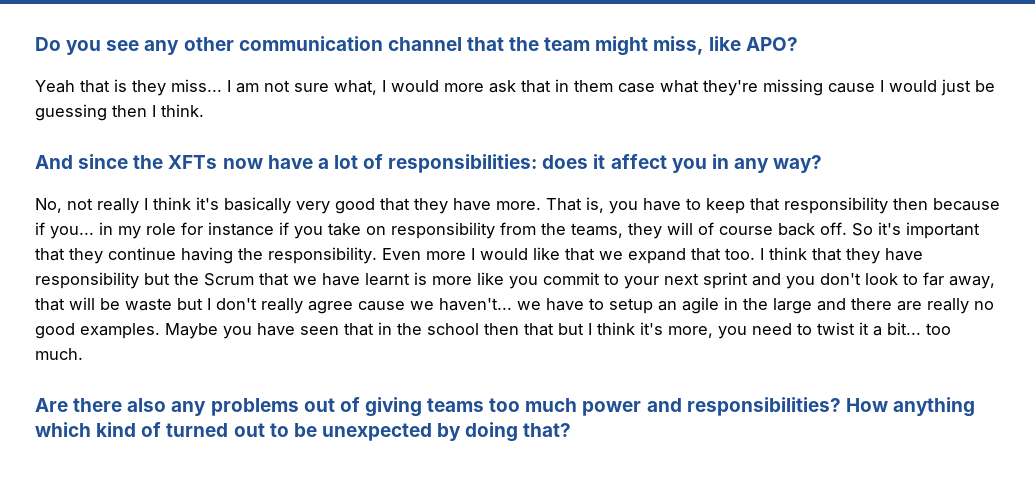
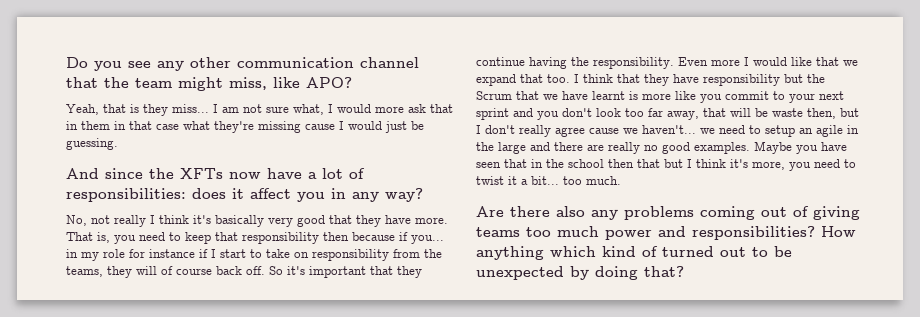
- Yeah that is they miss...
+ Yeah, that is they miss...
- I am not sure what, I would more ask that in them case what they're missing cause I would just be guessing then I think.
+ I am not sure what, I would more ask that in them in that case what they're missing cause I would just be guessing.
- That is, you have to keep that responsibility then because if you... in my role for instance if you take on responsibility from the teams, they will of course back off.
+ That is, you need to keep that responsibility then because if you... in my role for instance if I start to take on responsibility from the teams, they will of course back off.
- I think that they have responsibility but the Scrum that we have learnt is more like you commit to your next sprint and you don't look to far away, that will be waste but I don't really agree cause we haven't... we have to setup an agile in the large and there are really no good examples.
+ I think that they have responsibility but the Scrum that we have learnt is more like you commit to your next sprint and you don't look too far away, that will be waste then, but I don't really agree cause we haven't... we need to setup an agile in the large and there are really no good examples.
- Are there also any problems out of giving teams too much power and responsibilities?
+ Are there also any problems coming out of giving teams too much power and responsibilities?

